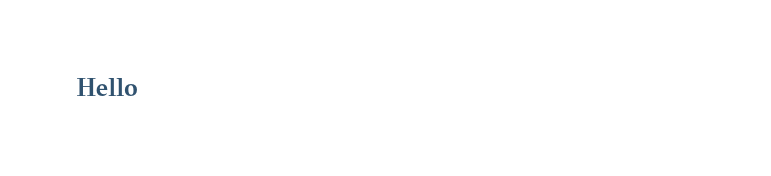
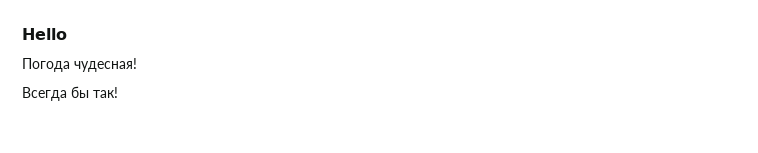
+ Погода чудесная!
+ Всегда бы так!

